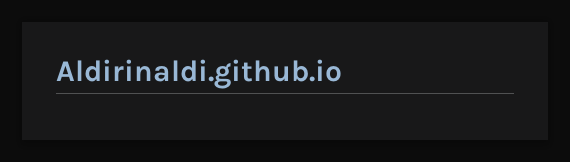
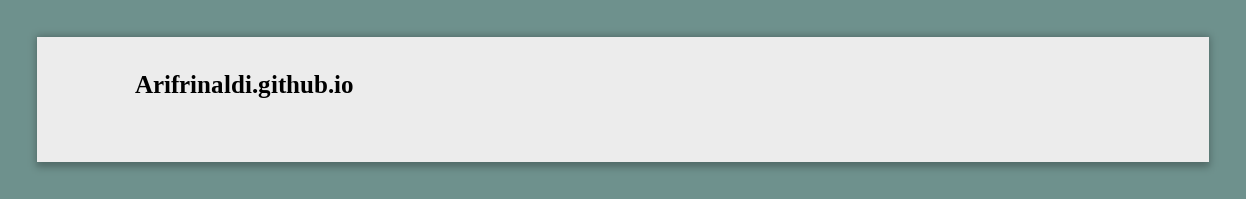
- Aldirinaldi.github.io
+ Arifrinaldi.github.io

